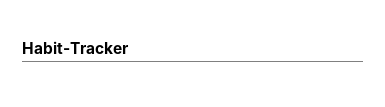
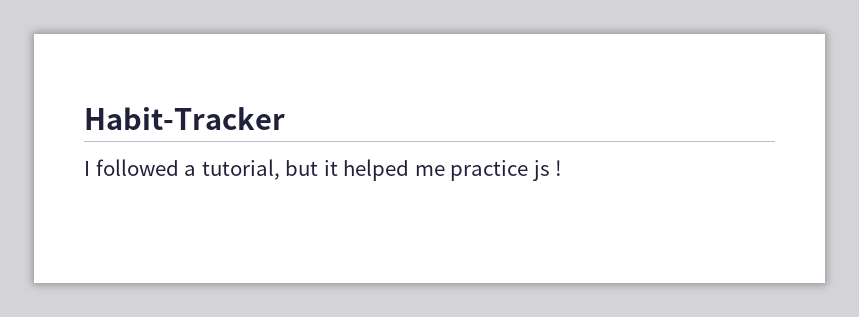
+ I followed a tutorial, but it helped me practice js !

